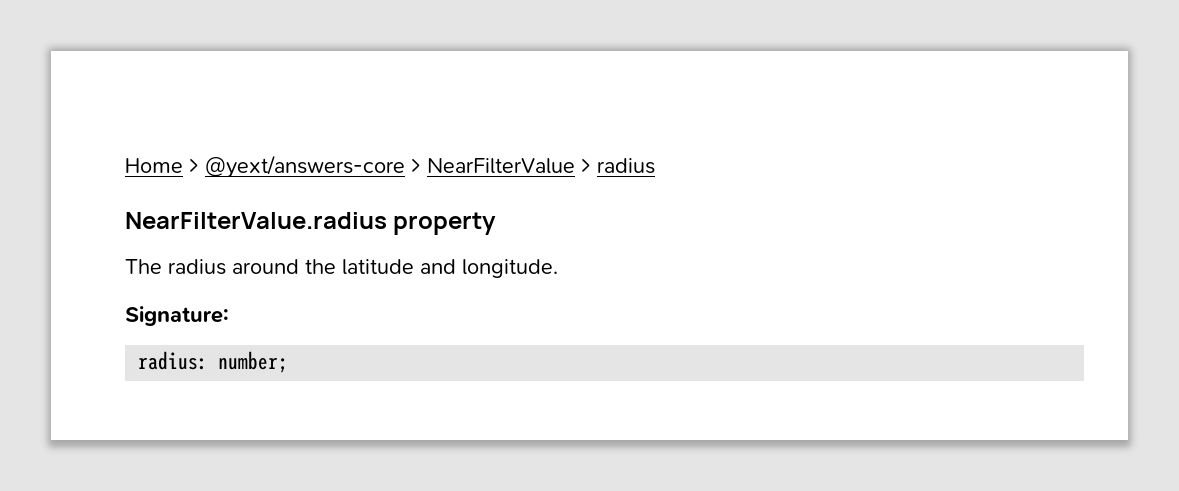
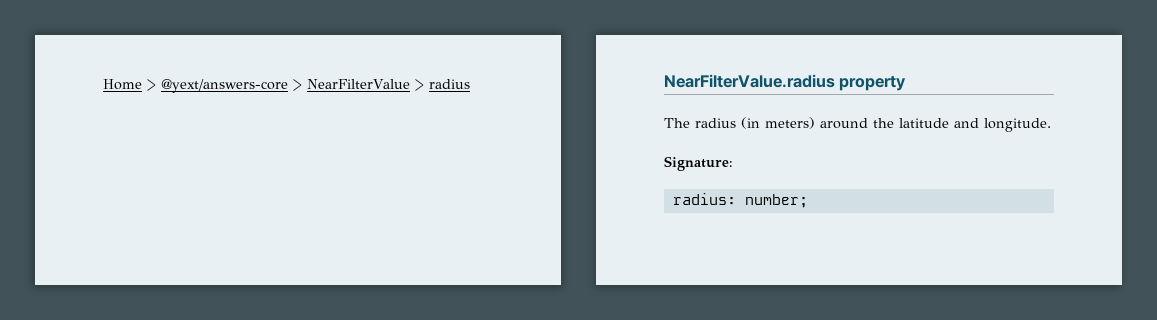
- The radius around the latitude and longitude.
+ The radius (in meters) around the latitude and longitude.

